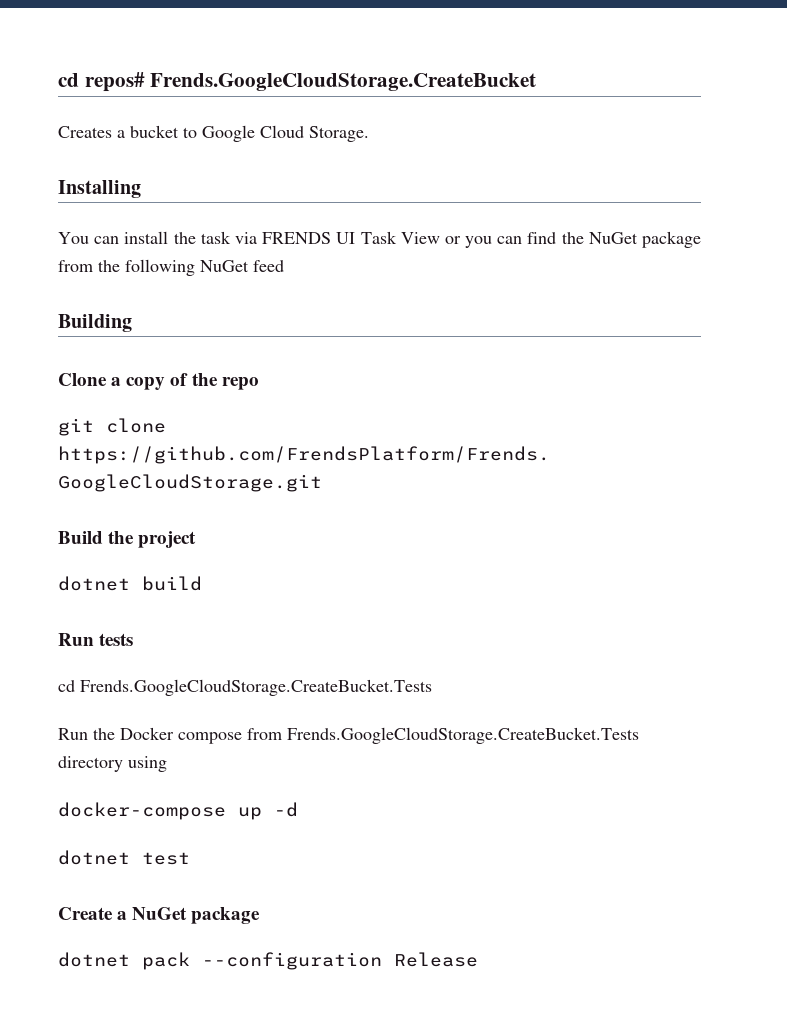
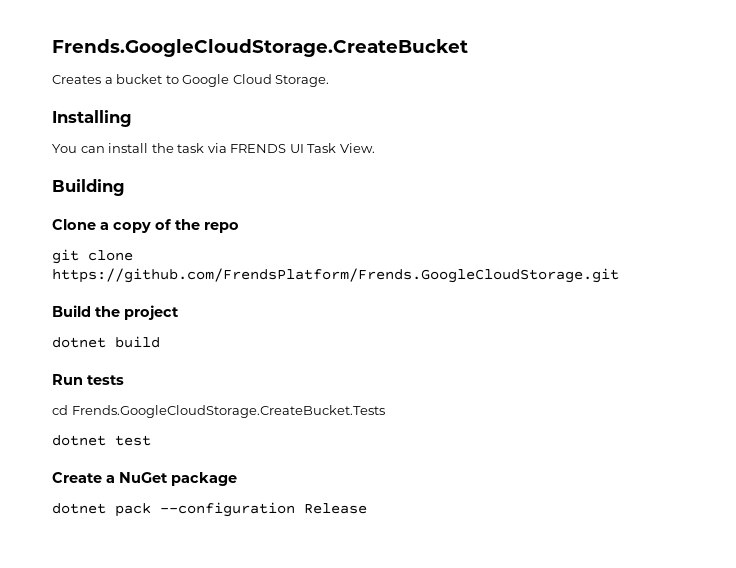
- cd repos# Frends.GoogleCloudStorage.CreateBucket
+ Frends.GoogleCloudStorage.CreateBucket
- You can install the task via FRENDS UI Task View or you can find the NuGet package from the following NuGet feed
+ You can install the task via FRENDS UI Task View.
- Run the Docker compose from Frends.GoogleCloudStorage.CreateBucket.Tests directory using
- docker-compose up -d

